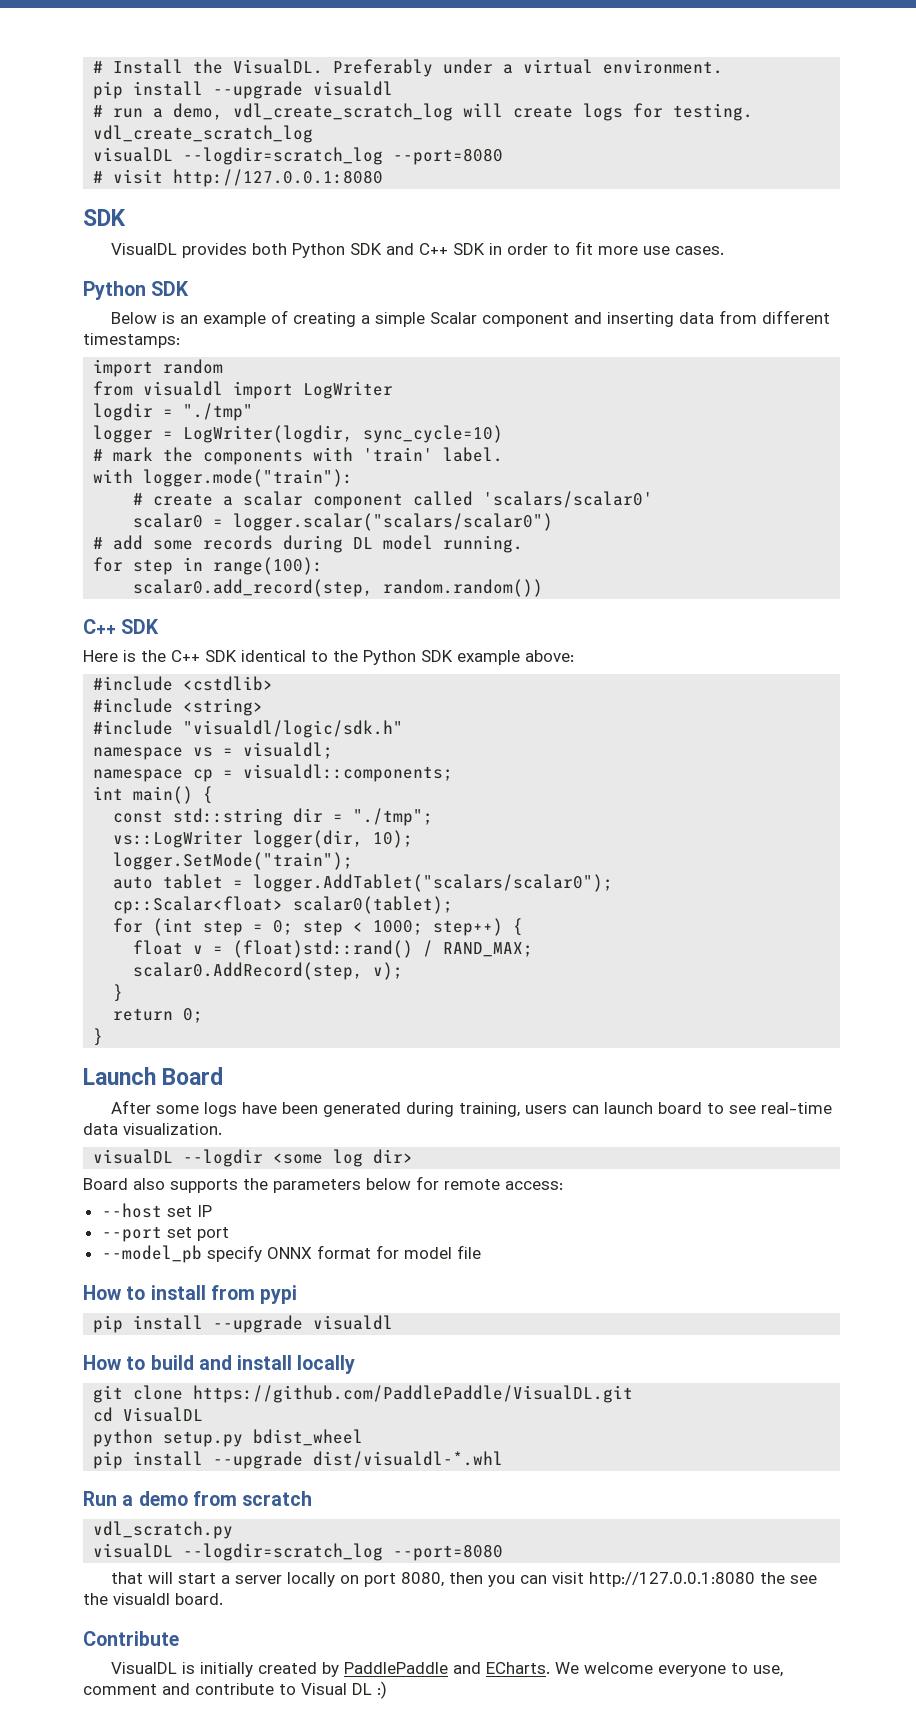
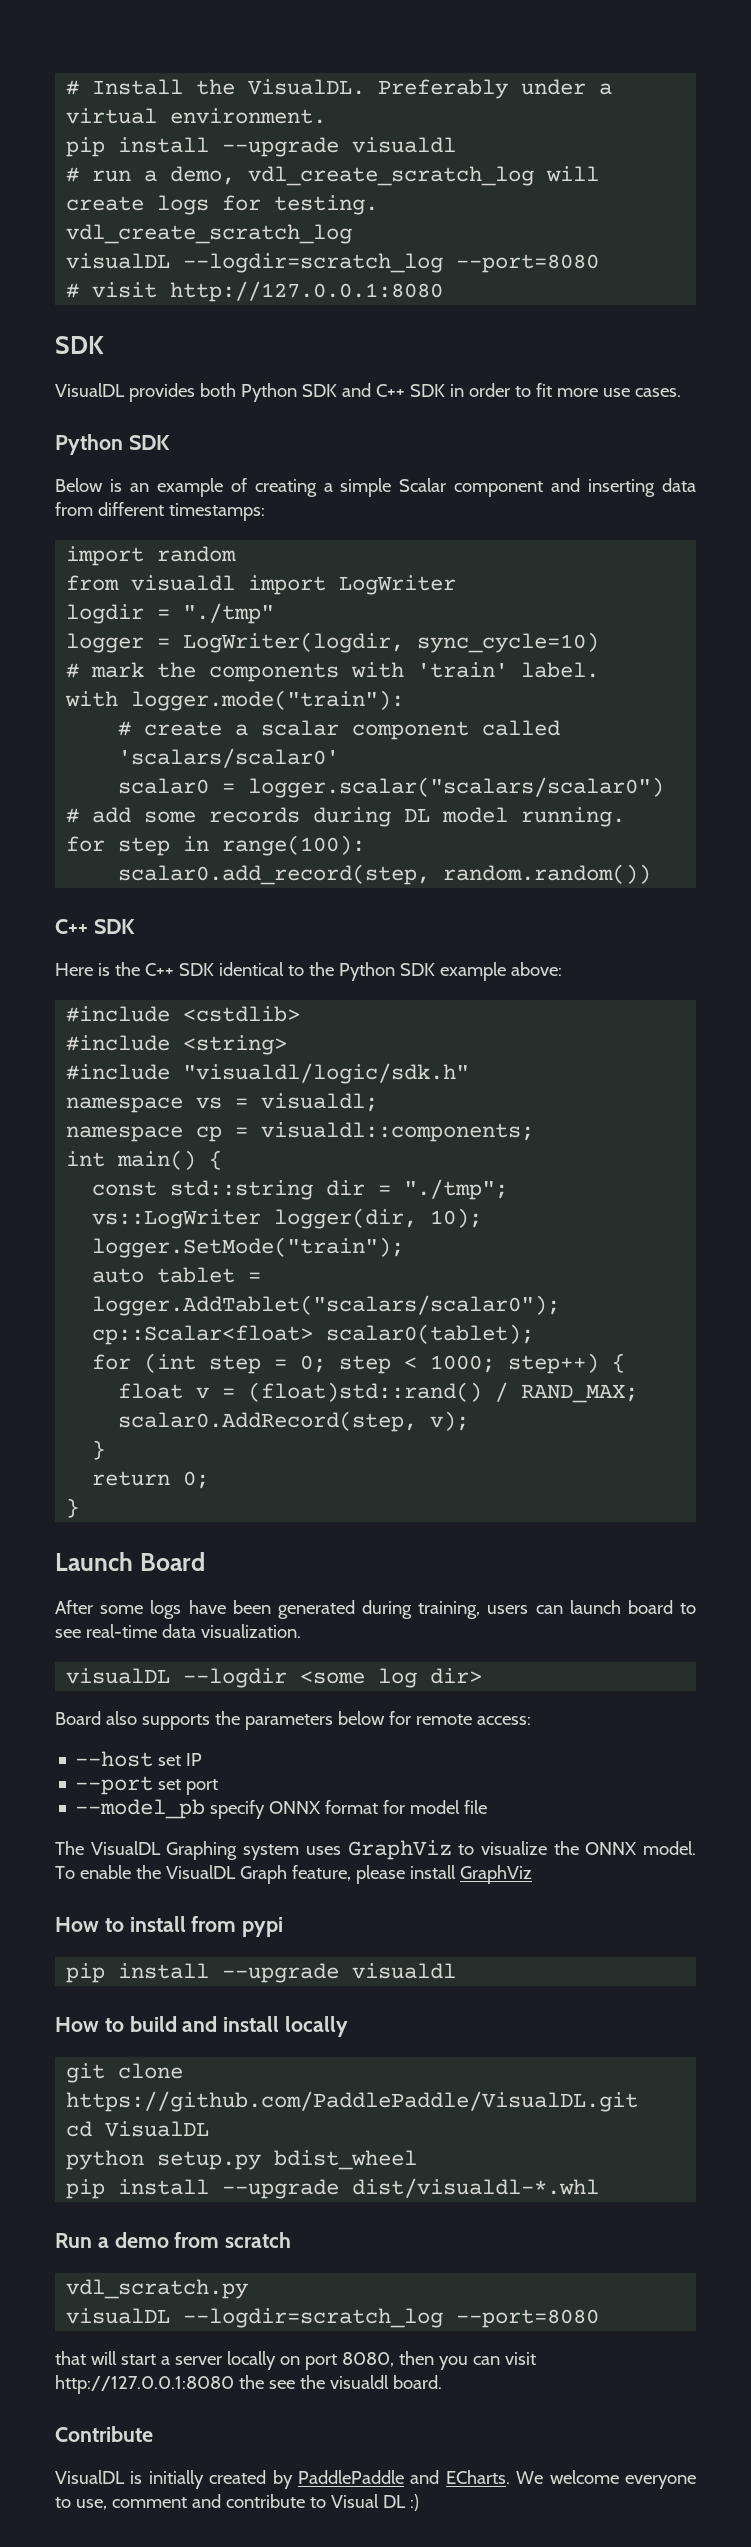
+ The VisualDL Graphing system uses GraphViz to visualize the ONNX model. To enable the VisualDL Graph feature, please install GraphViz

